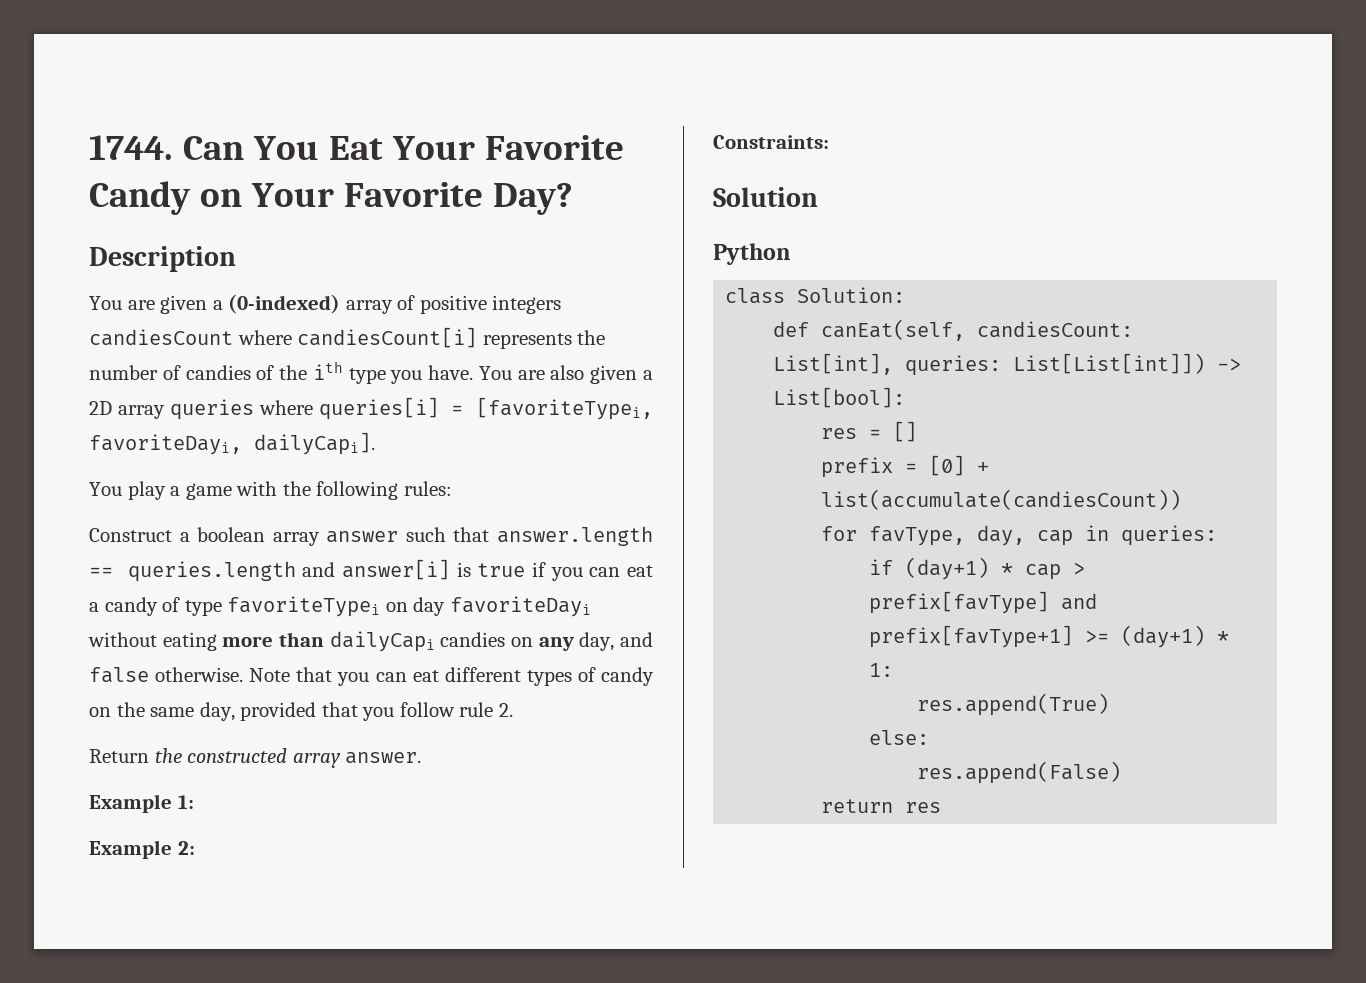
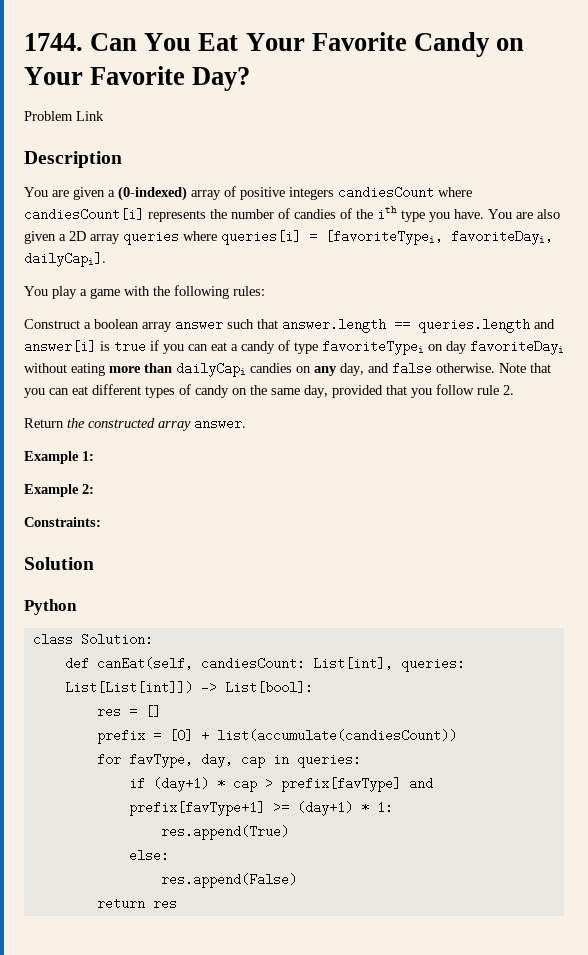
+ Problem Link

